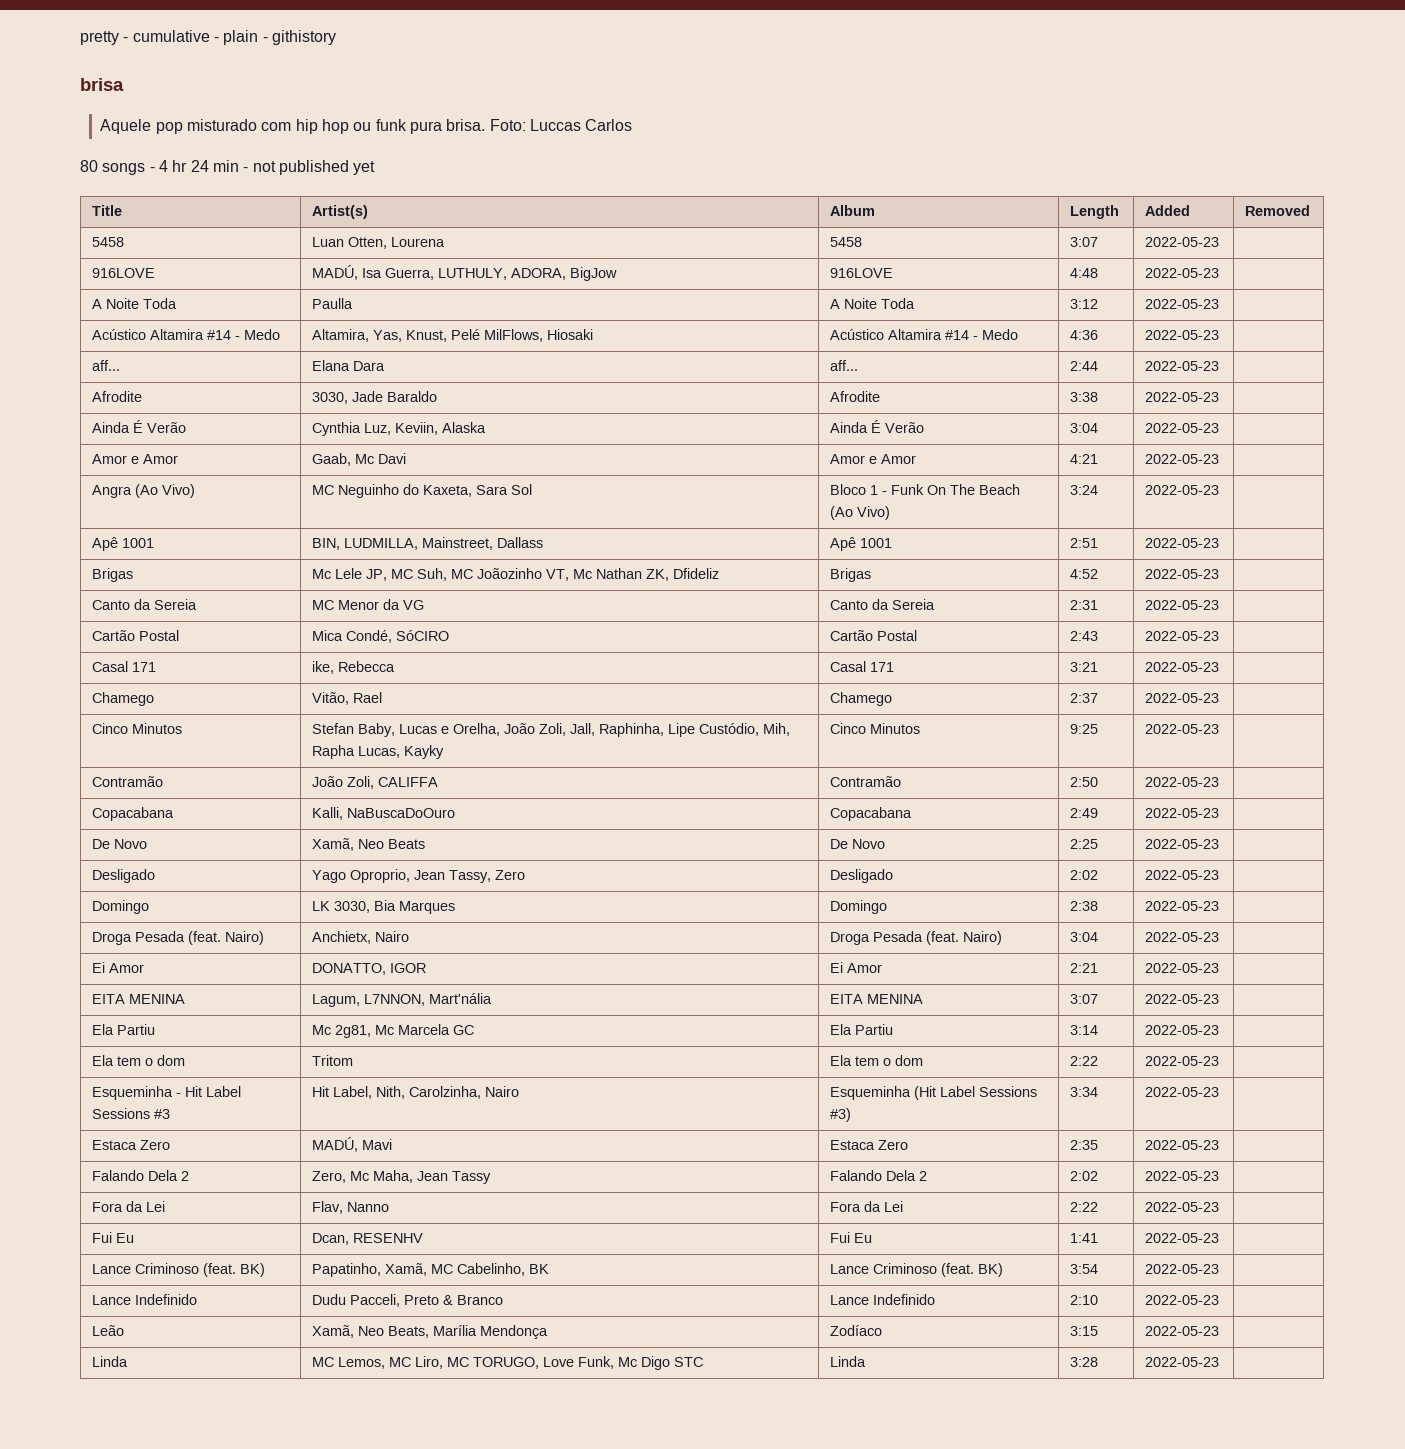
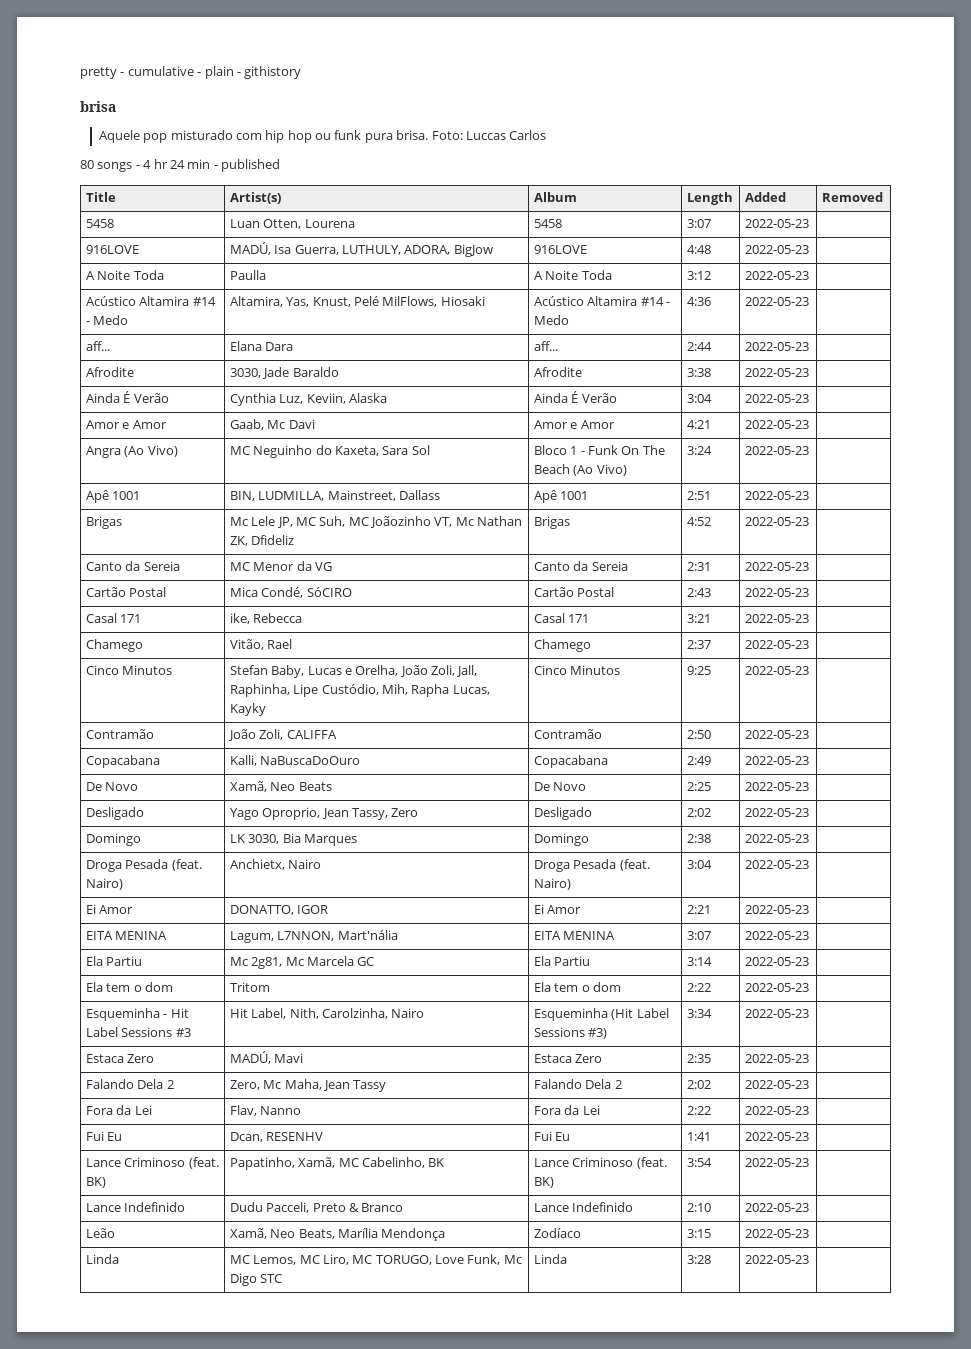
- 80 songs - 4 hr 24 min - not published yet
+ 80 songs - 4 hr 24 min - published

